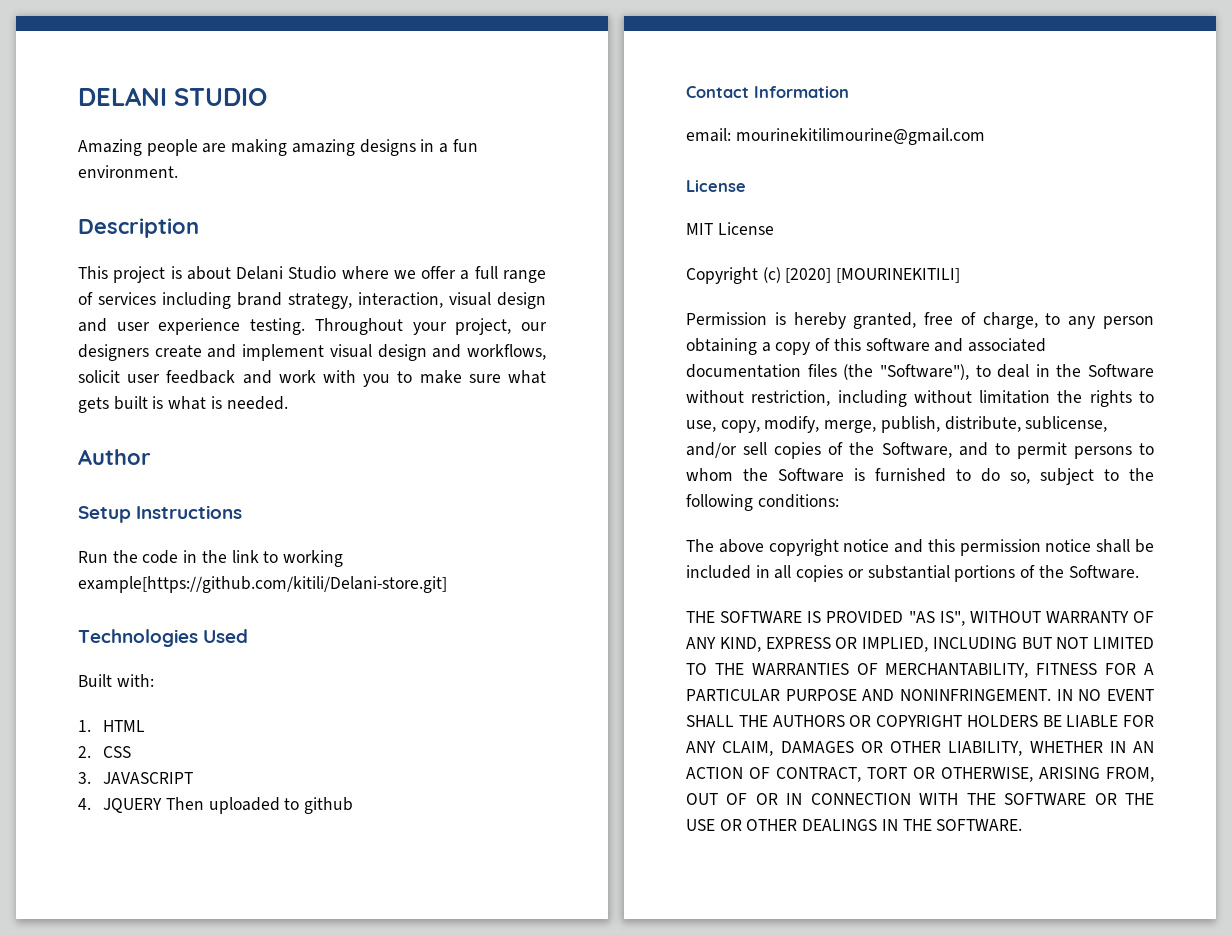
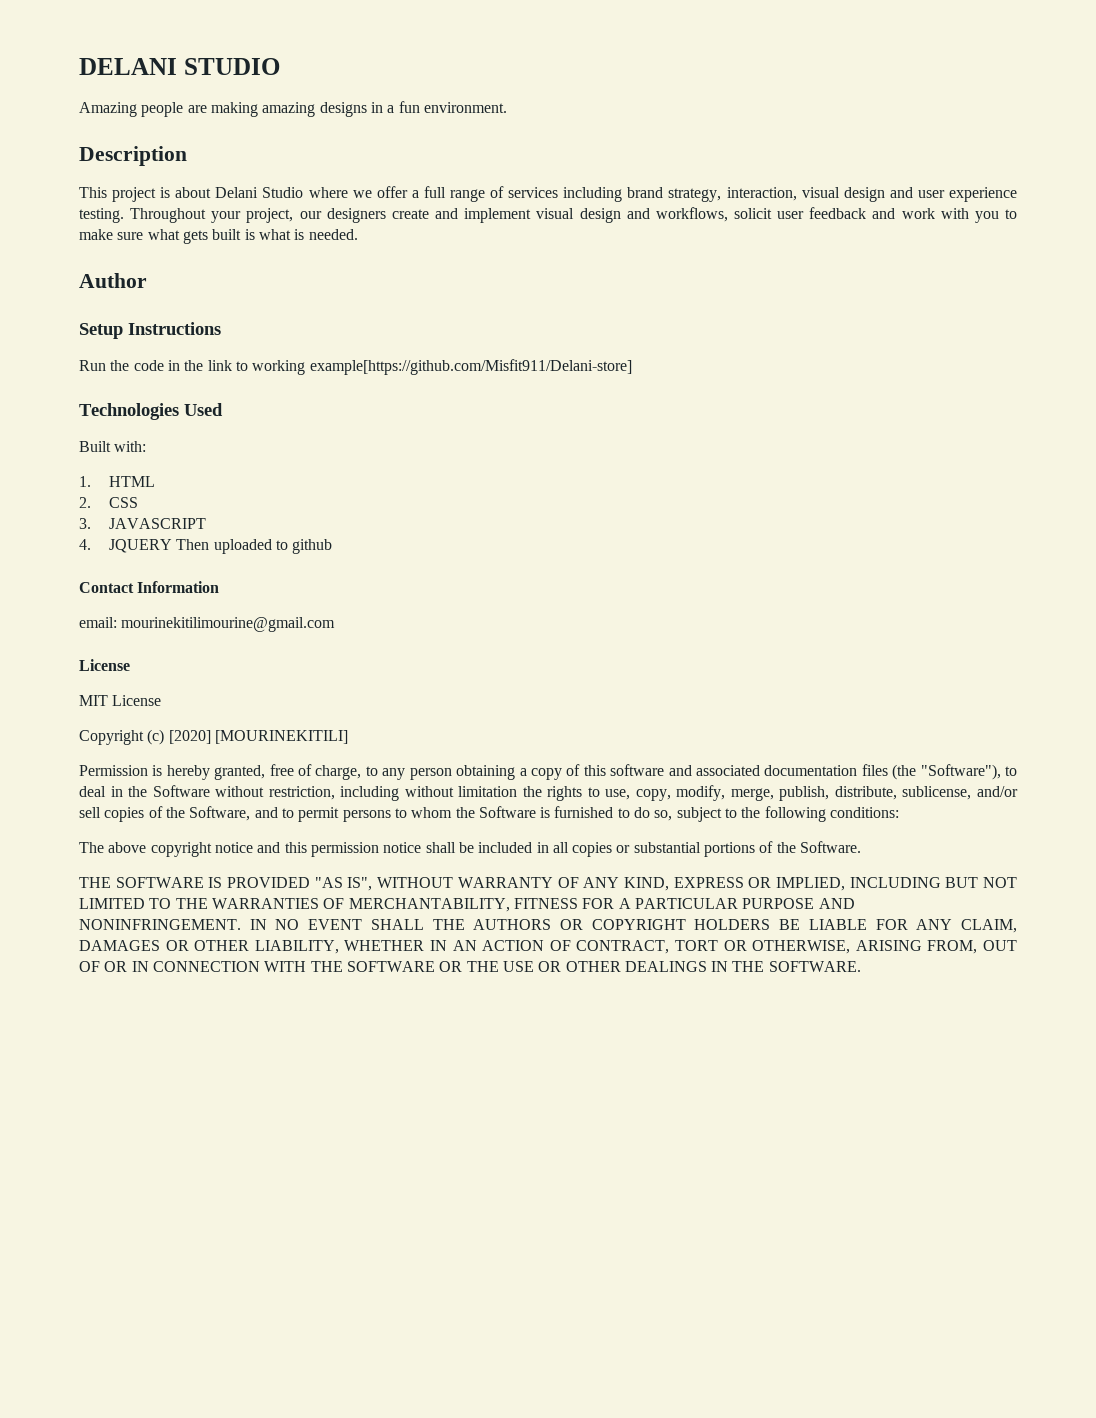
- Run the code in the link to working example[https://github.com/kitili/Delani-store.git]
+ Run the code in the link to working example[https://github.com/Misfit911/Delani-store]

